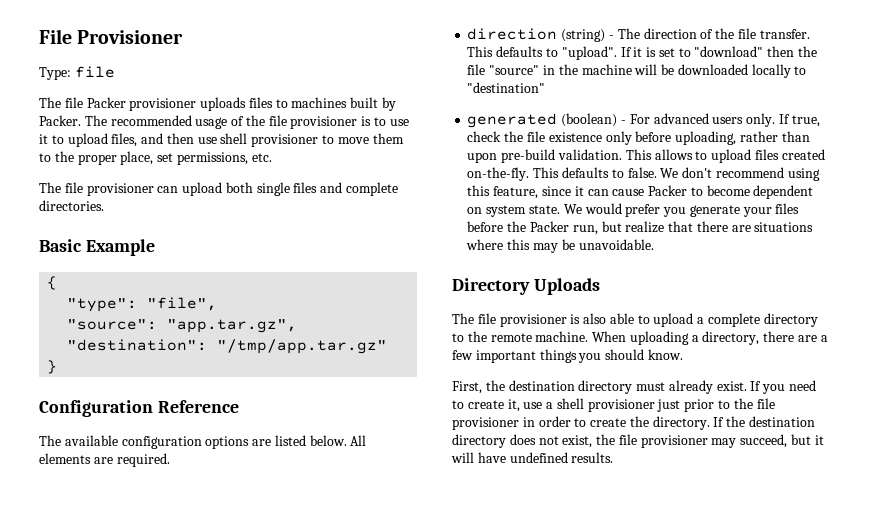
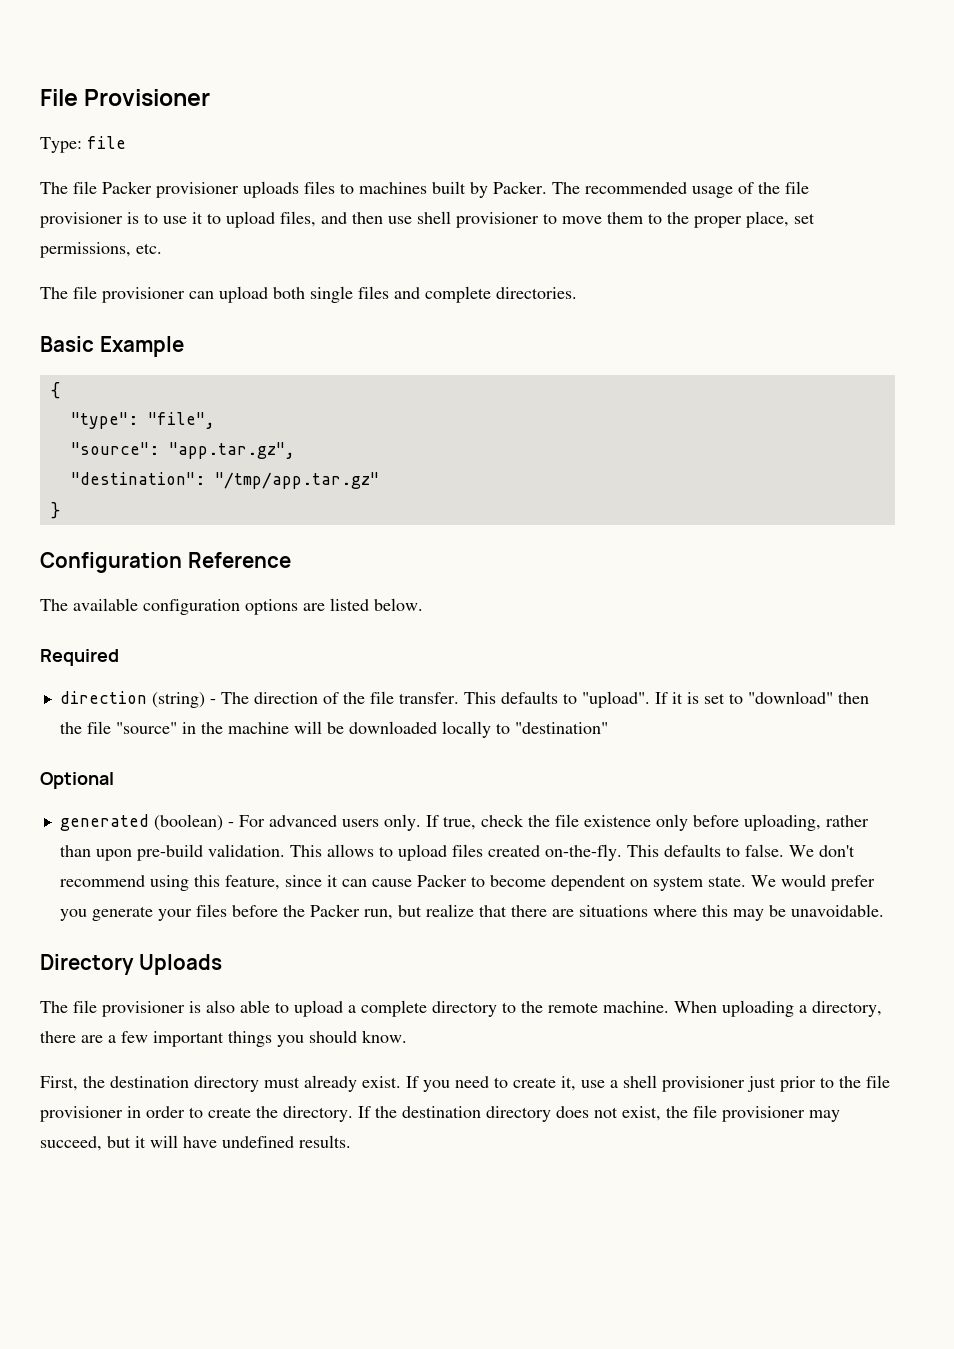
- The available configuration options are listed below. All elements are required.
+ The available configuration options are listed below.
+ Required
+ Optional

